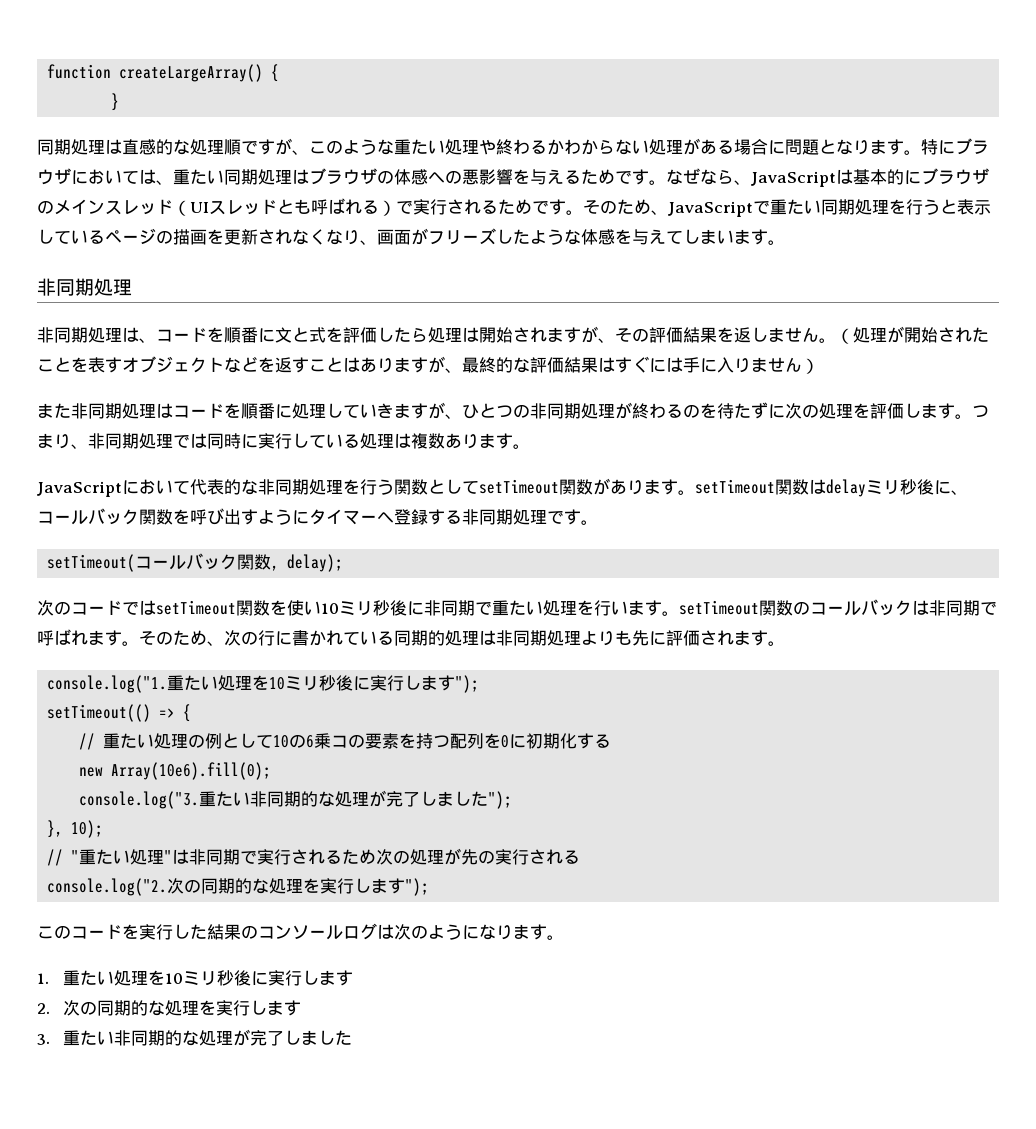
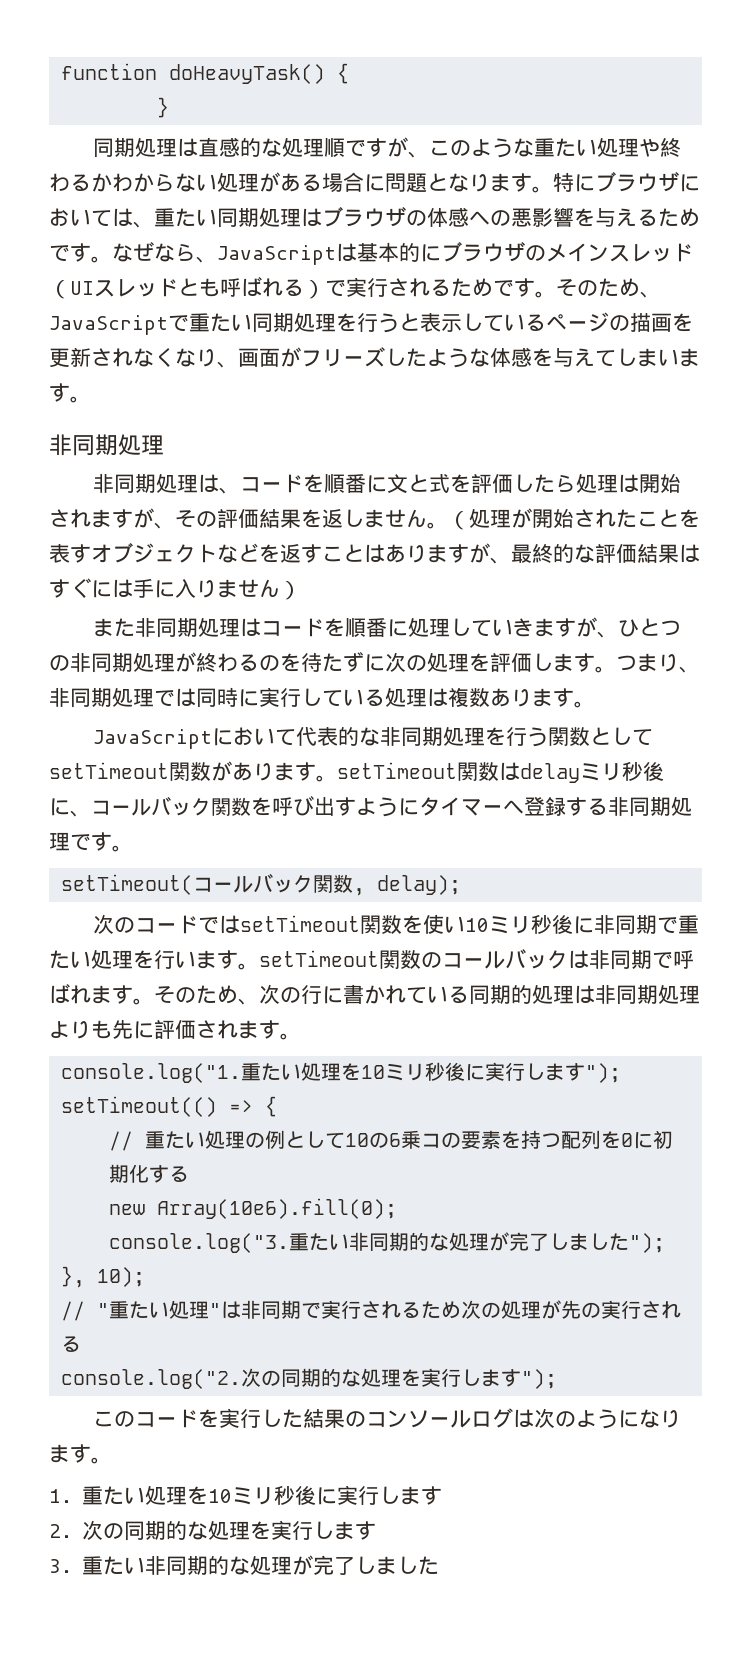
- function createLargeArray() {
+ function doHeavyTask() {

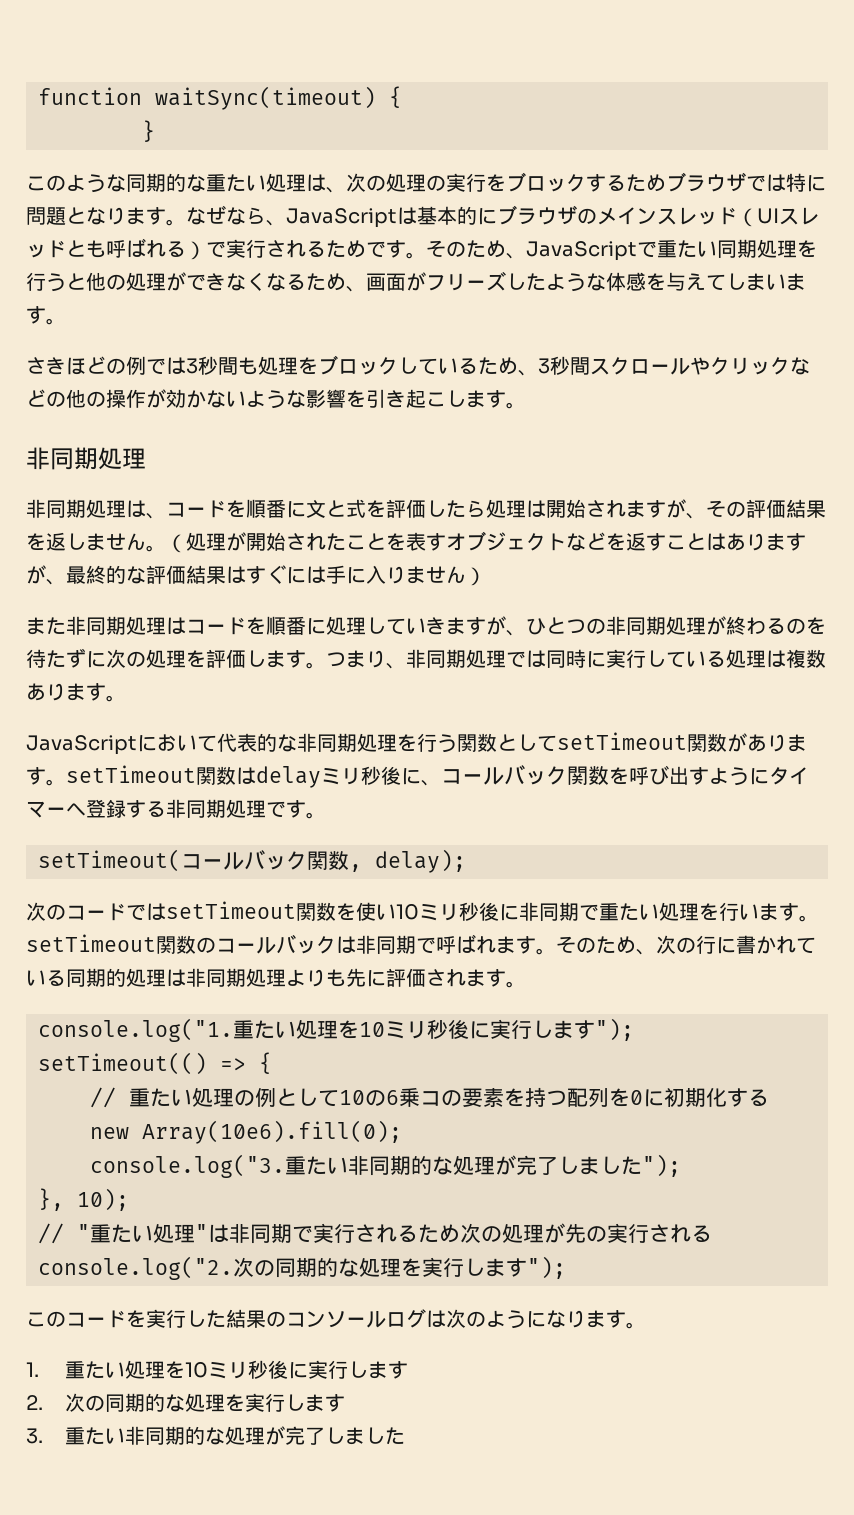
- function doHeavyTask() {
+ function waitSync(timeout) {
- 同期処理は直感的な処理順ですが、このような重たい処理や終わるかわからない処理がある場合に問題となります。
+ このような同期的な重たい処理は、次の処理の実行をブロックするためブラウザでは特に問題となります。
- 特にブラウザにおいては、重たい同期処理はブラウザの体感への悪影響を与えるためです。
- そのため、JavaScriptで重たい同期処理を行うと表示しているページの描画を更新されなくなり、画面がフリーズしたような体感を与えてしまいます。
+ そのため、JavaScriptで重たい同期処理を行うと他の処理ができなくなるため、画面がフリーズしたような体感を与えてしまいます。
+ さきほどの例では3秒間も処理をブロックしているため、3秒間スクロールやクリックなどの他の操作が効かないような影響を引き起こします。

